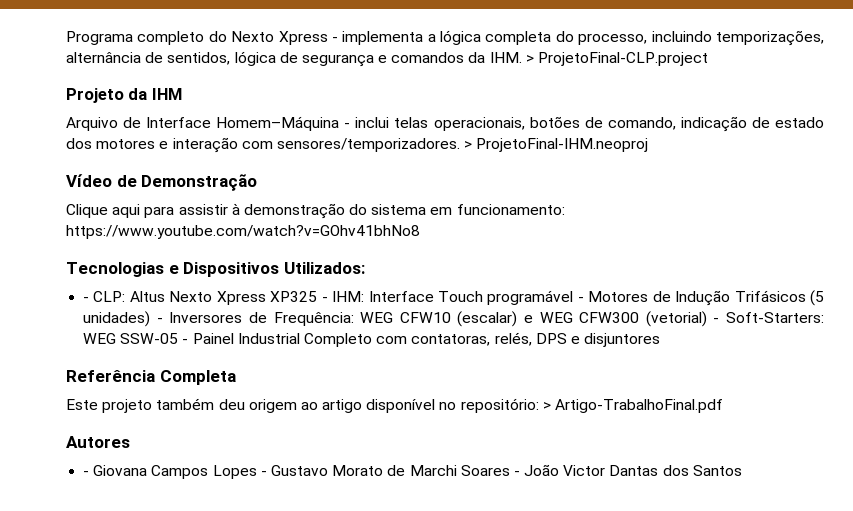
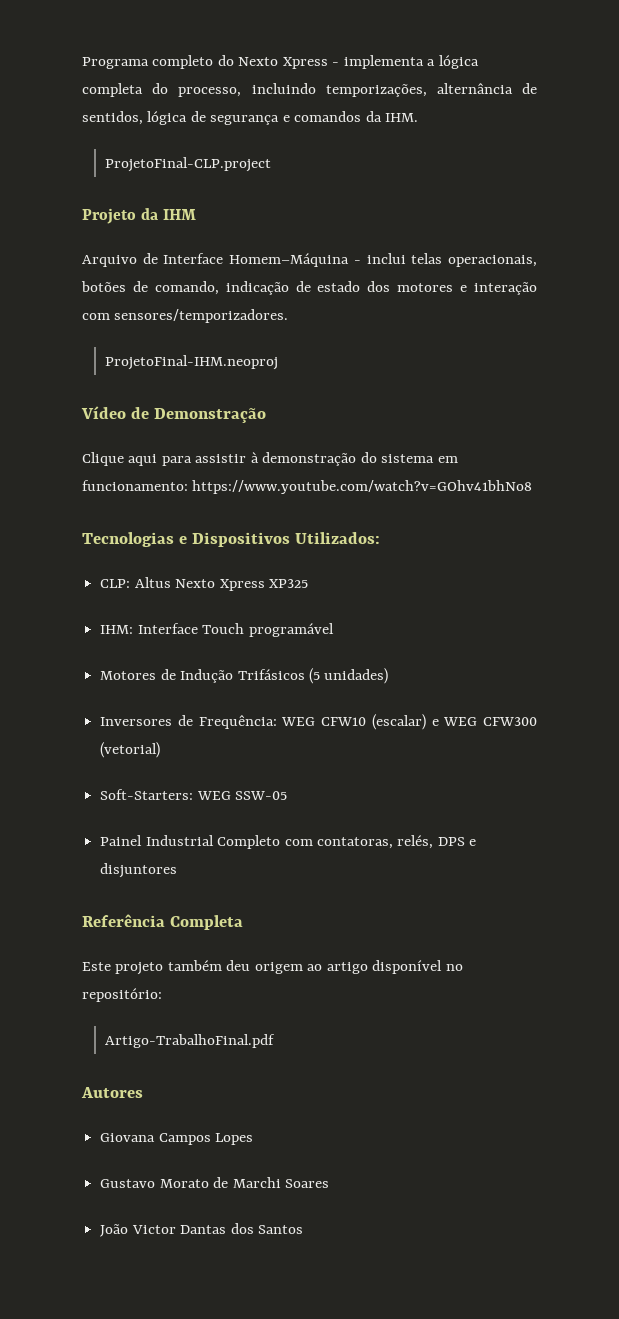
- Programa completo do Nexto Xpress - implementa a lógica completa do processo, incluindo temporizações, alternância de sentidos, lógica de segurança e comandos da IHM. > ProjetoFinal-CLP.project
+ Programa completo do Nexto Xpress - implementa a lógica completa do processo, incluindo temporizações, alternância de sentidos, lógica de segurança e comandos da IHM.
+ ProjetoFinal-CLP.project
- Arquivo de Interface Homem–Máquina - inclui telas operacionais, botões de comando, indicação de estado dos motores e interação com sensores/temporizadores. > ProjetoFinal-IHM.neoproj
+ Arquivo de Interface Homem–Máquina - inclui telas operacionais, botões de comando, indicação de estado dos motores e interação com sensores/temporizadores.
+ ProjetoFinal-IHM.neoproj
- - CLP: Altus Nexto Xpress XP325 - IHM: Interface Touch programável - Motores de Indução Trifásicos (5 unidades) - Inversores de Frequência: WEG CFW10 (escalar) e WEG CFW300 (vetorial) - Soft-Starters: WEG SSW-05 - Painel Industrial Completo com contatoras, relés, DPS e disjuntores
+ CLP: Altus Nexto Xpress XP325
+ IHM: Interface Touch programável
+ Motores de Indução Trifásicos (5 unidades)
+ Inversores de Frequência: WEG CFW10 (escalar) e WEG CFW300 (vetorial)
+ Soft-Starters: WEG SSW-05
+ Painel Industrial Completo com contatoras, relés, DPS e disjuntores
- Este projeto também deu origem ao artigo disponível no repositório: > Artigo-TrabalhoFinal.pdf
+ Este projeto também deu origem ao artigo disponível no repositório:
+ Artigo-TrabalhoFinal.pdf
- - Giovana Campos Lopes - Gustavo Morato de Marchi Soares - João Victor Dantas dos Santos
+ Giovana Campos Lopes
+ Gustavo Morato de Marchi Soares
+ João Victor Dantas dos Santos

